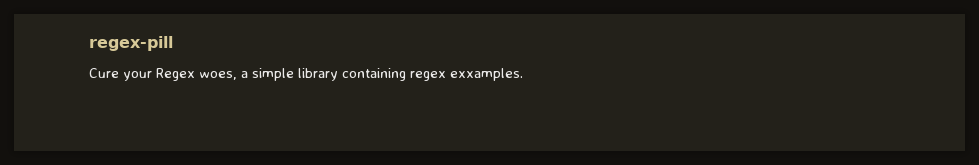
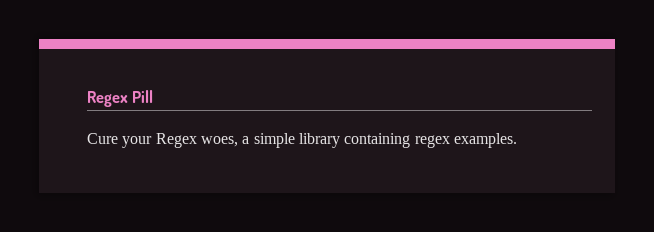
- regex-pill
+ Regex Pill
- Cure your Regex woes, a simple library containing regex exxamples.
+ Cure your Regex woes, a simple library containing regex examples.

